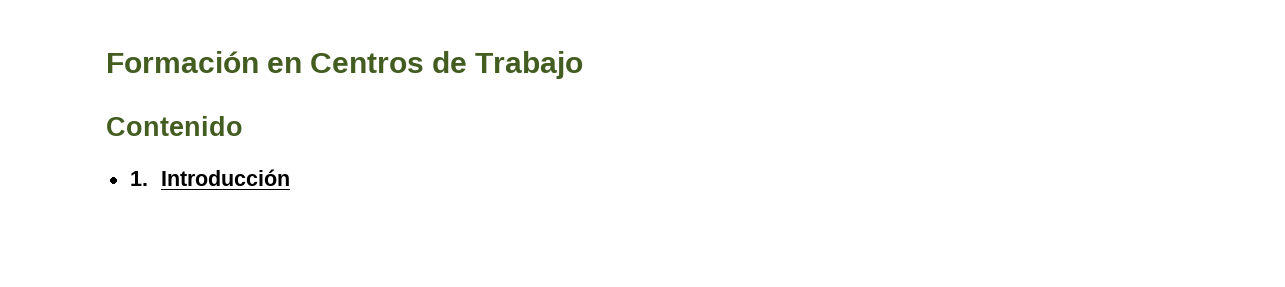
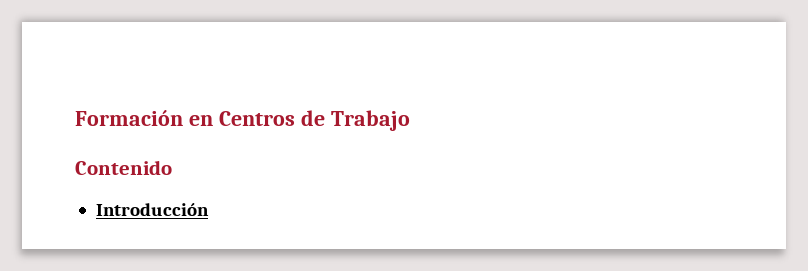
- 1. Introducción
+ Introducción

